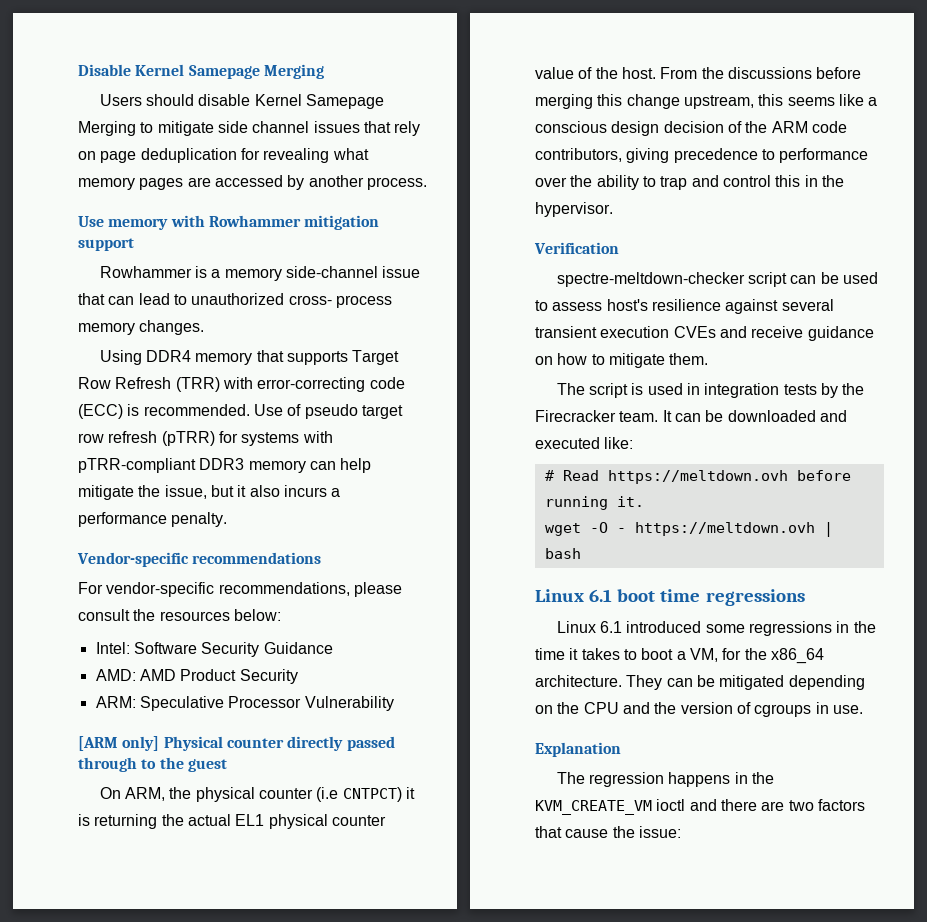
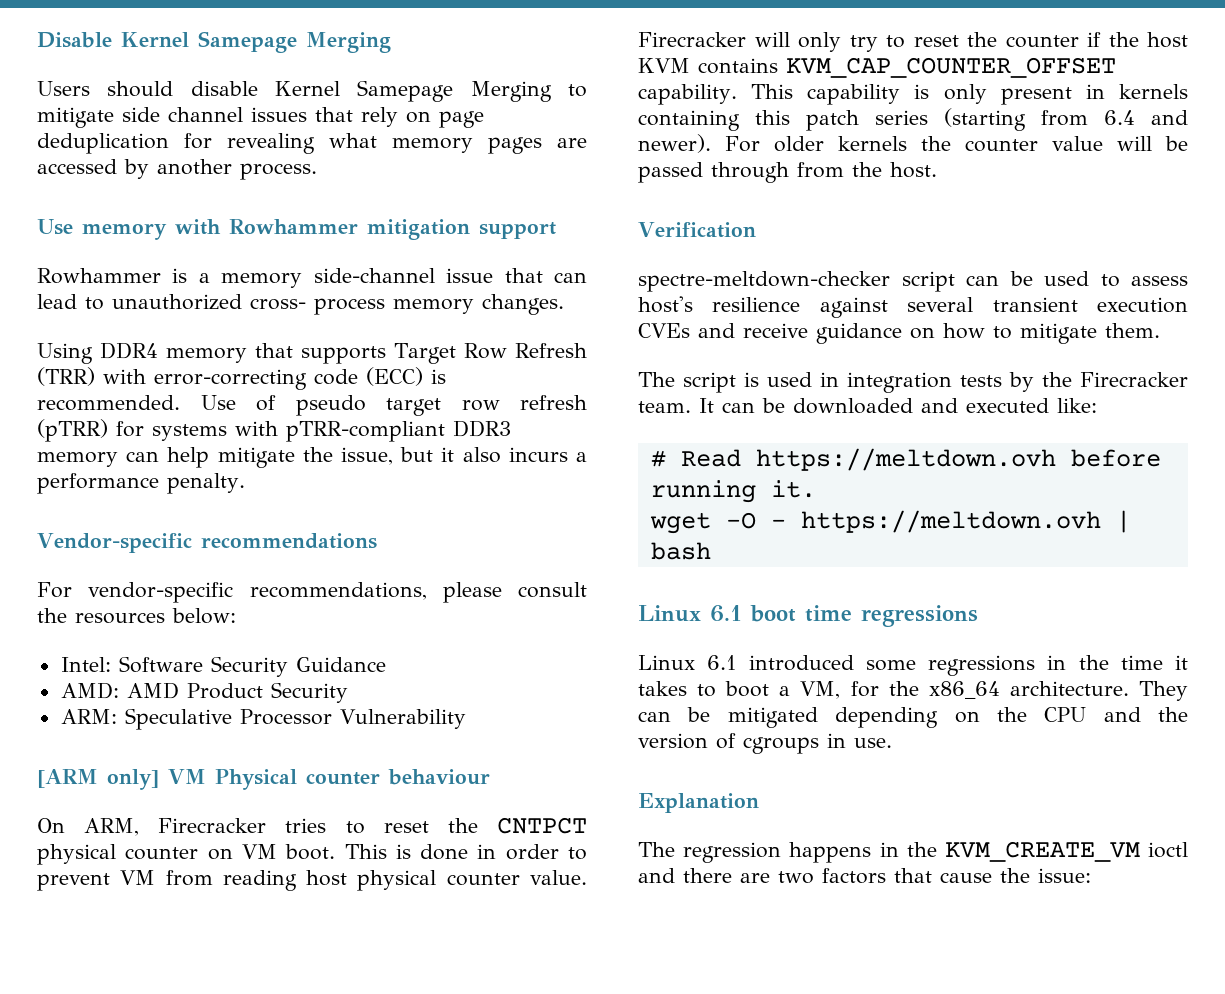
- [ARM only] Physical counter directly passed through to the guest
- On ARM, the physical counter (i.e CNTPCT) it is returning the actual EL1 physical counter value of the host. From the discussions before merging this change upstream, this seems like a conscious design decision of the ARM code contributors, giving precedence to performance over the ability to trap and control this in the hypervisor.
+ [ARM only] VM Physical counter behaviour
+ On ARM, Firecracker tries to reset the CNTPCT physical counter on VM boot. This is done in order to prevent VM from reading host physical counter value. Firecracker will only try to reset the counter if the host KVM contains KVM_CAP_COUNTER_OFFSET capability. This capability is only present in kernels containing this patch series (starting from 6.4 and newer). For older kernels the counter value will be passed through from the host.

